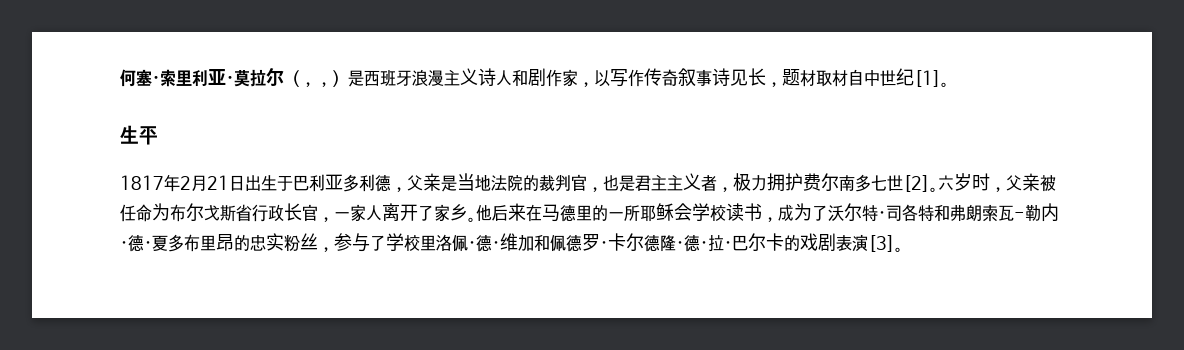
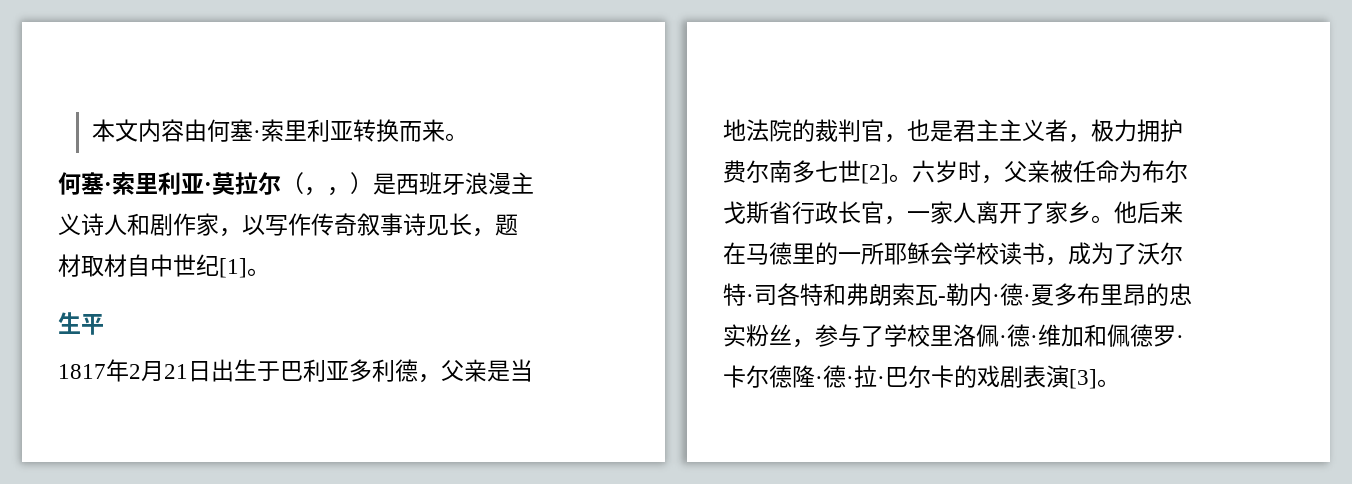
+ 本文内容由何塞·索里利亚转换而来。

